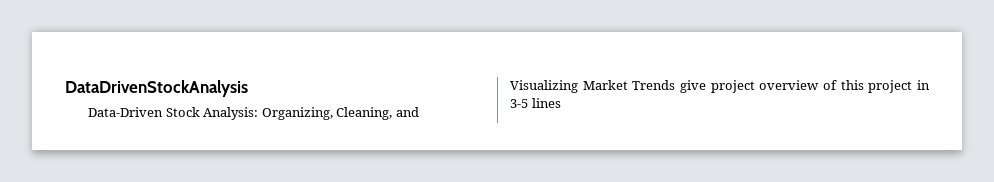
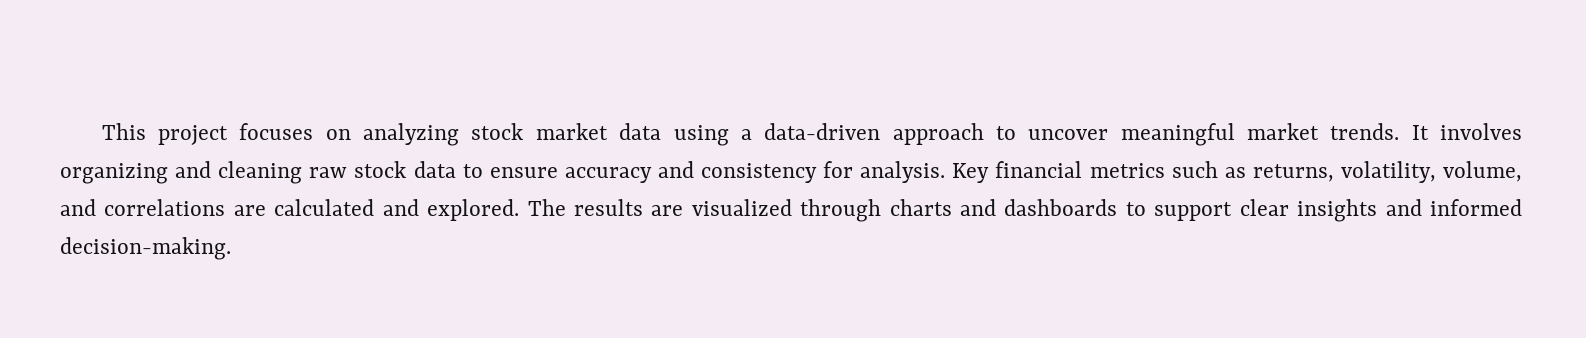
- DataDrivenStockAnalysis
- Data-Driven Stock Analysis: Organizing, Cleaning, and Visualizing Market Trends give project overview of this project in 3-5 lines
+ This project focuses on analyzing stock market data using a data-driven approach to uncover meaningful market trends. It involves organizing and cleaning raw stock data to ensure accuracy and consistency for analysis. Key financial metrics such as returns, volatility, volume, and correlations are calculated and explored. The results are visualized through charts and dashboards to support clear insights and informed decision-making.

